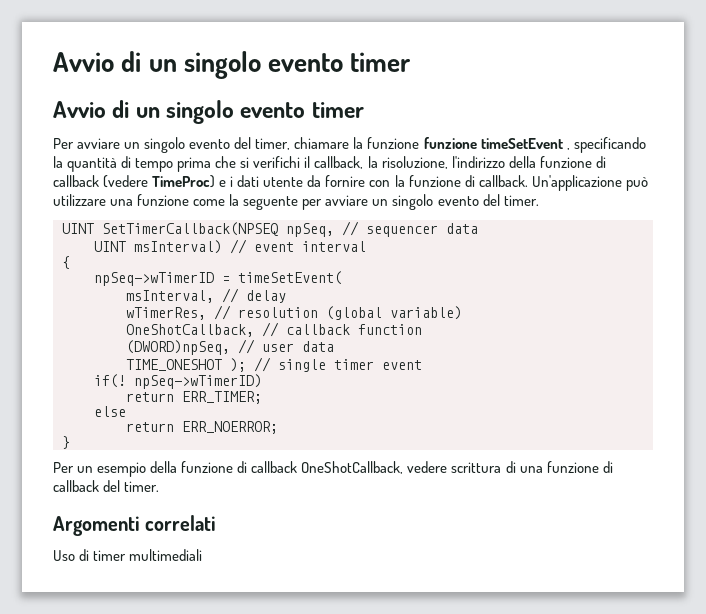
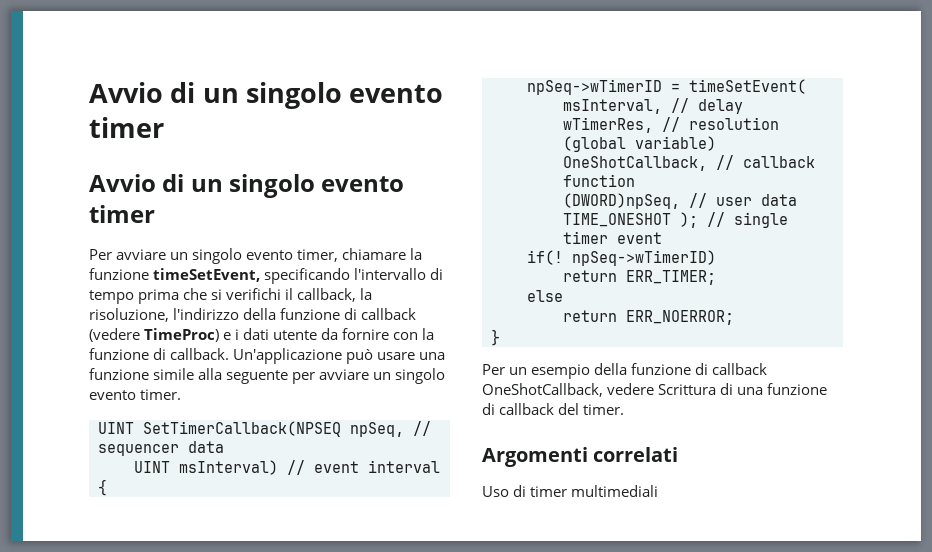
- Per avviare un singolo evento del timer, chiamare la funzione funzione timeSetEvent , specificando la quantità di tempo prima che si verifichi il callback, la risoluzione, l'indirizzo della funzione di callback (vedere TimeProc) e i dati utente da fornire con la funzione di callback.
+ Per avviare un singolo evento timer, chiamare la funzione timeSetEvent, specificando l'intervallo di tempo prima che si verifichi il callback, la risoluzione, l'indirizzo della funzione di callback (vedere TimeProc) e i dati utente da fornire con la funzione di callback.
- Un'applicazione può utilizzare una funzione come la seguente per avviare un singolo evento del timer.
+ Un'applicazione può usare una funzione simile alla seguente per avviare un singolo evento timer.
- Per un esempio della funzione di callback OneShotCallback, vedere scrittura di una funzione di callback del timer.
+ Per un esempio della funzione di callback OneShotCallback, vedere Scrittura di una funzione di callback del timer.

